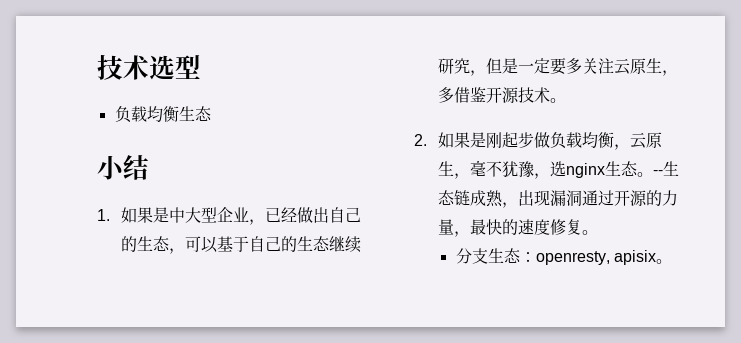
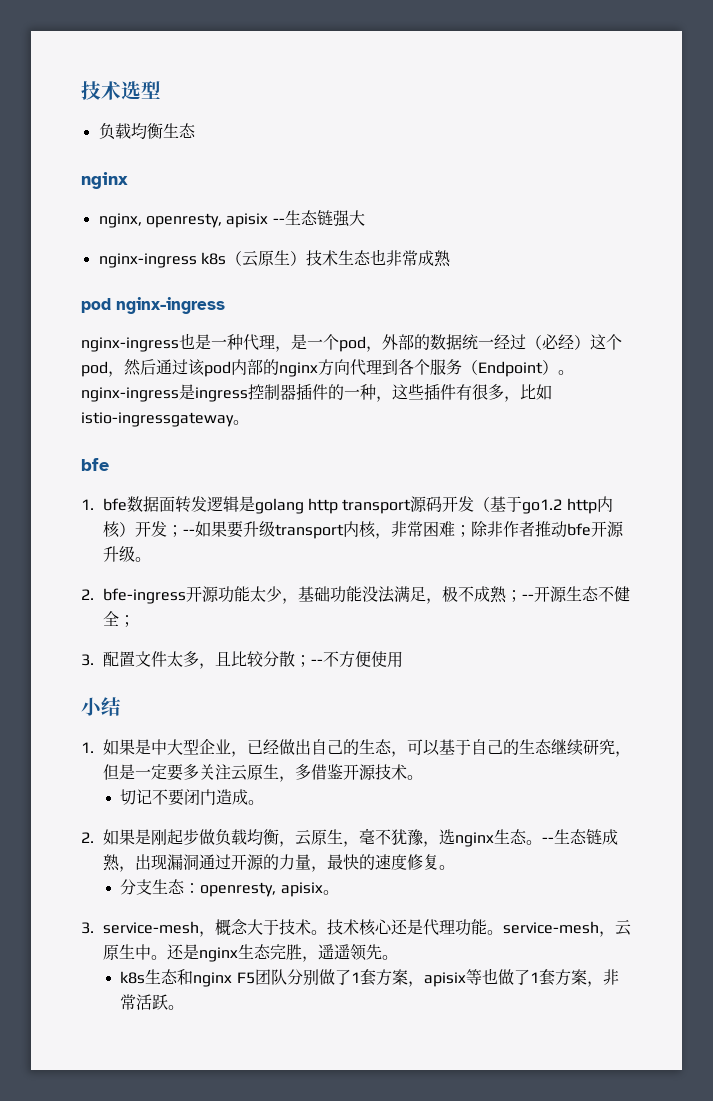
  负载均衡生态
+ nginx
+ nginx, openresty, apisix --生态链强大
+ nginx-ingress k8s（云原生）技术生态也非常成熟
+ pod nginx-ingress
+ nginx-ingress也是一种代理，是一个pod，外部的数据统一经过（必经）这个pod，然后通过该pod内部的nginx方向代理到各个服务（Endpoint）。nginx-ingress是ingress控制器插件的一种，这些插件有很多，比如istio-ingressgateway。
+ bfe
+ 1. bfe数据面转发逻辑是golang http transport源码开发（基于go1.2 http内核）开发；--如果要升级transport内核，非常困难；除非作者推动bfe开源升级。
+ 2. bfe-ingress开源功能太少，基础功能没法满足，极不成熟；--开源生态不健全；
+ 3.配置文件太多，且比较分散；--不方便使用
+ 切记不要闭门造成。
+ 3. service-mesh，概念大于技术。技术核心还是代理功能。service-mesh，云原生中。还是nginx生态完胜，遥遥领先。
+ k8s生态和nginx F5团队分别做了1套方案，apisix等也做了1套方案，非常活跃。

